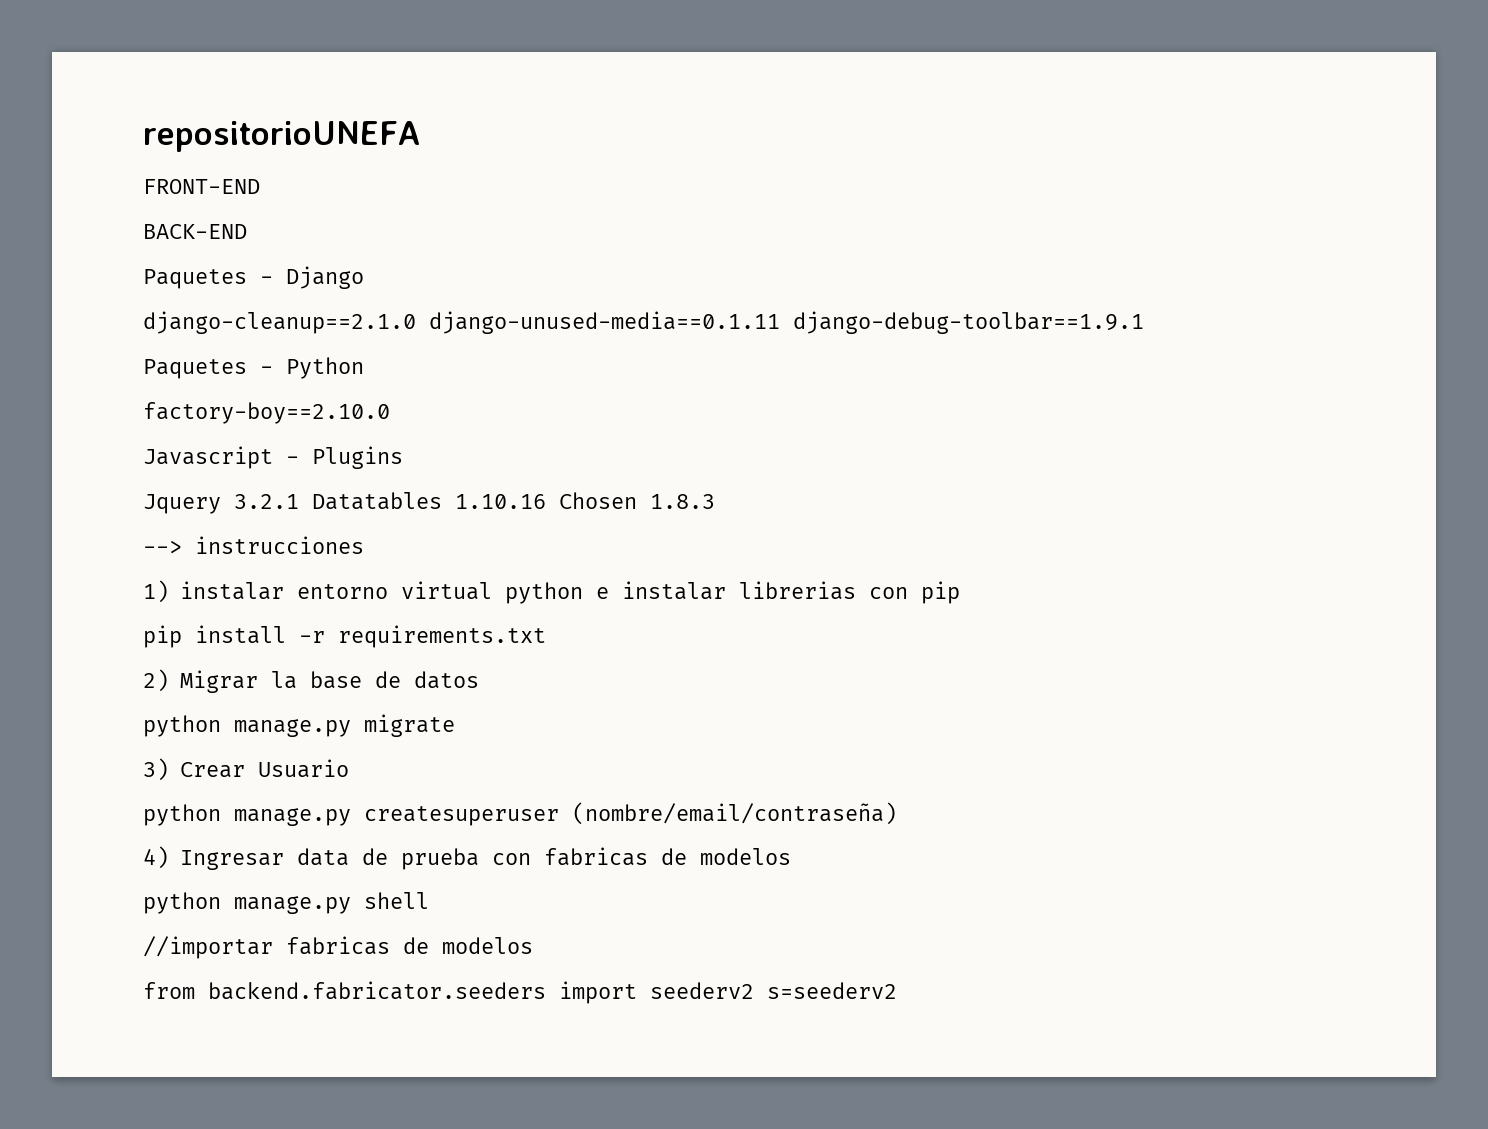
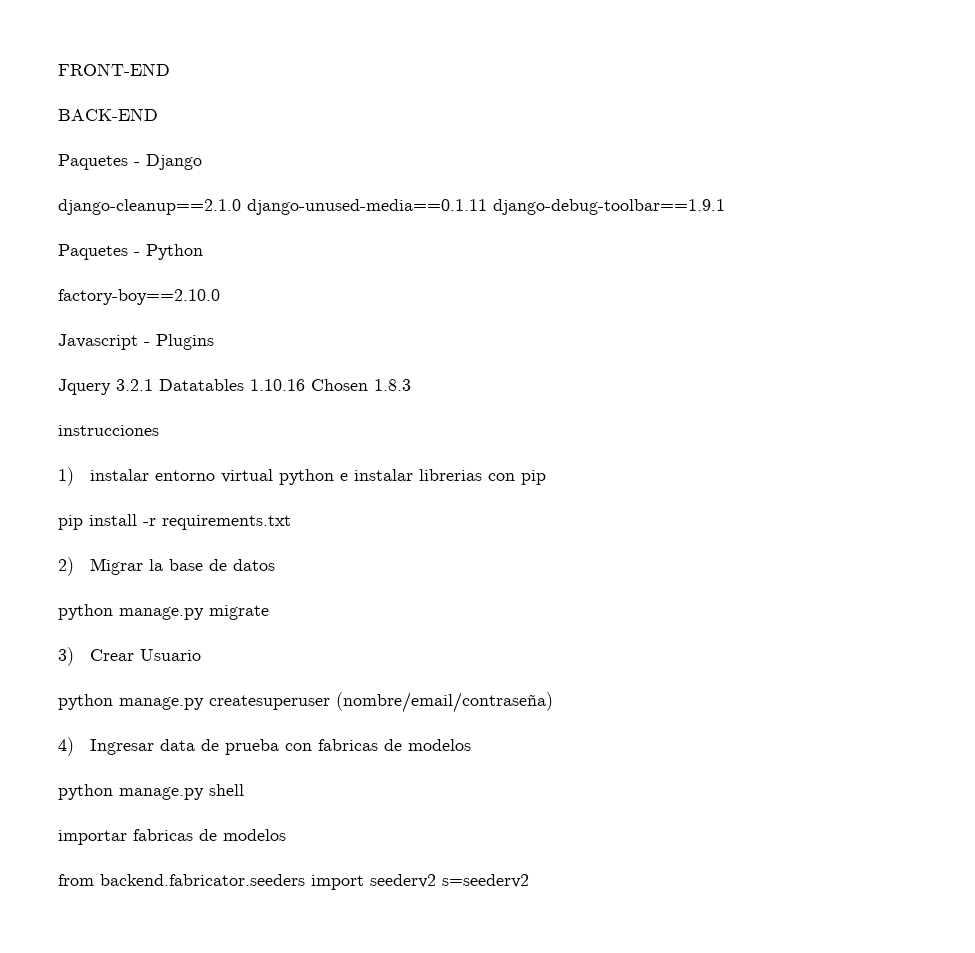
- repositorioUNEFA
- --> instrucciones
+ instrucciones
- //importar fabricas de modelos
+ importar fabricas de modelos

